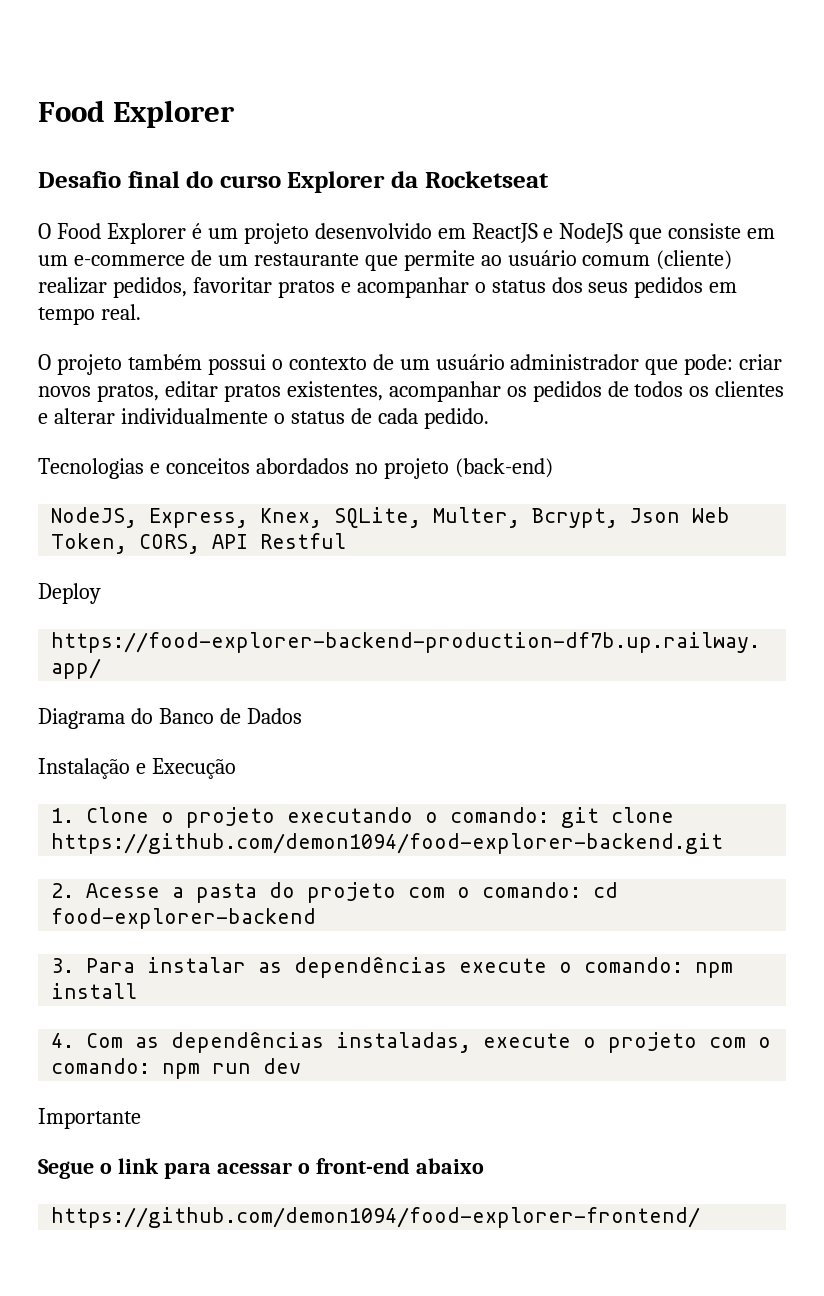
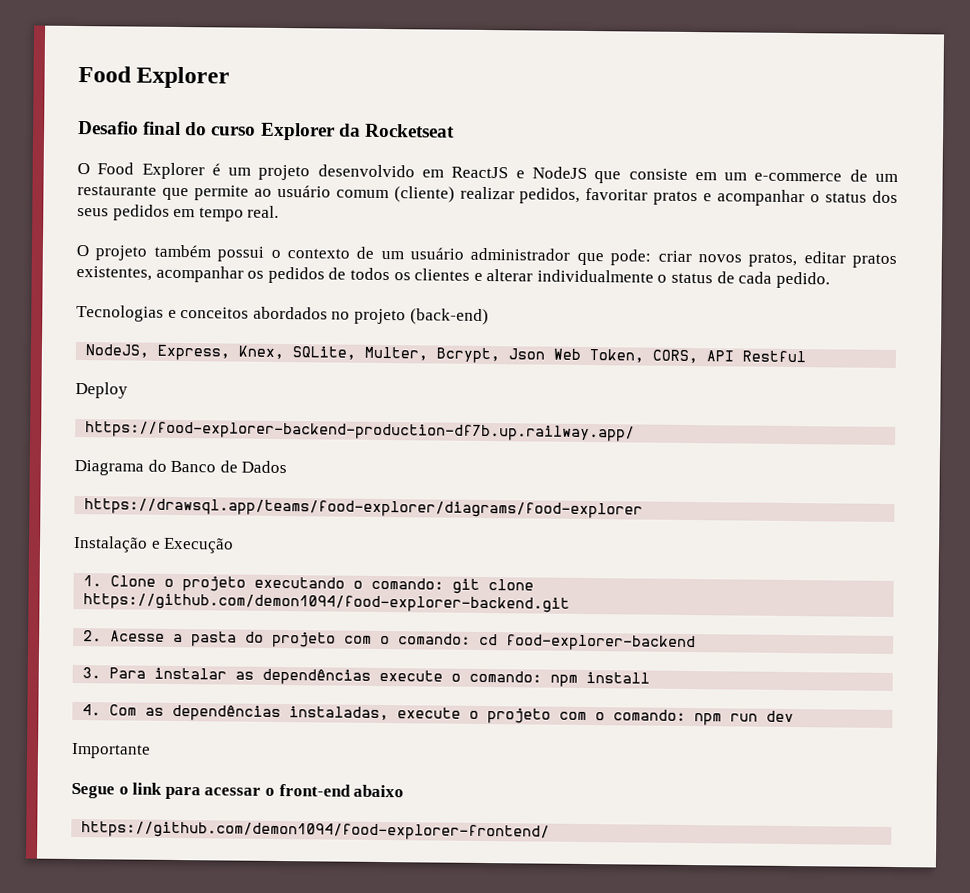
+ https://drawsql.app/teams/food-explorer/diagrams/food-explorer

